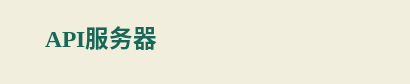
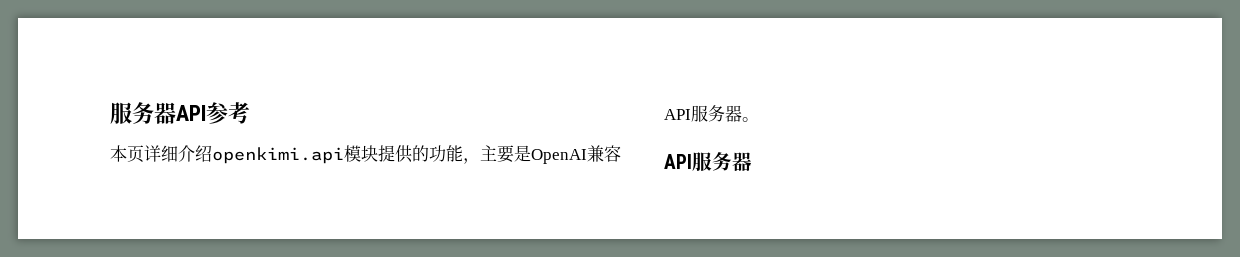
+ 服务器API参考
+ 本页详细介绍openkimi.api模块提供的功能，主要是OpenAI兼容API服务器。

